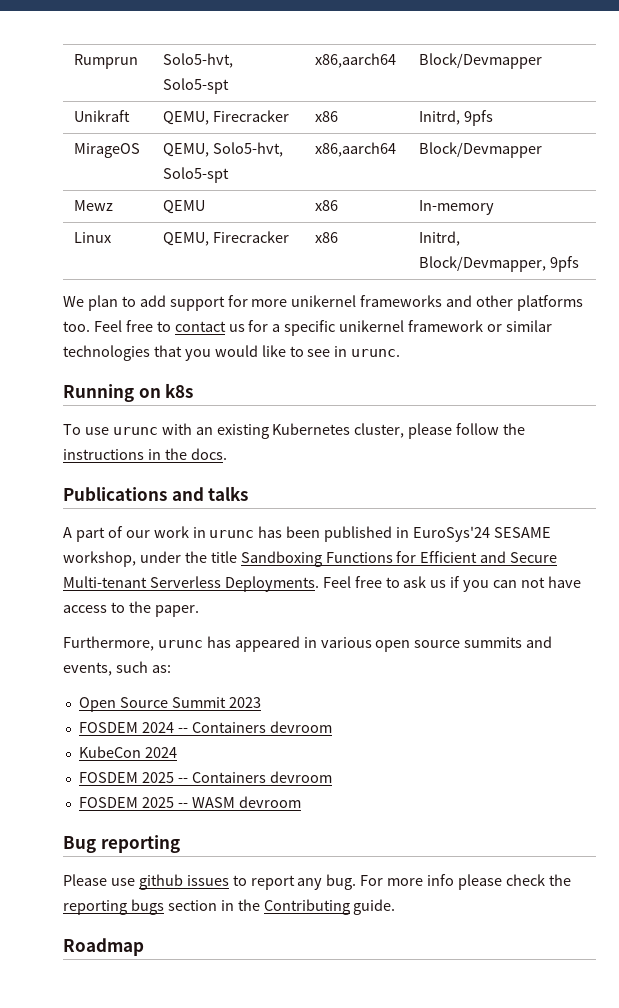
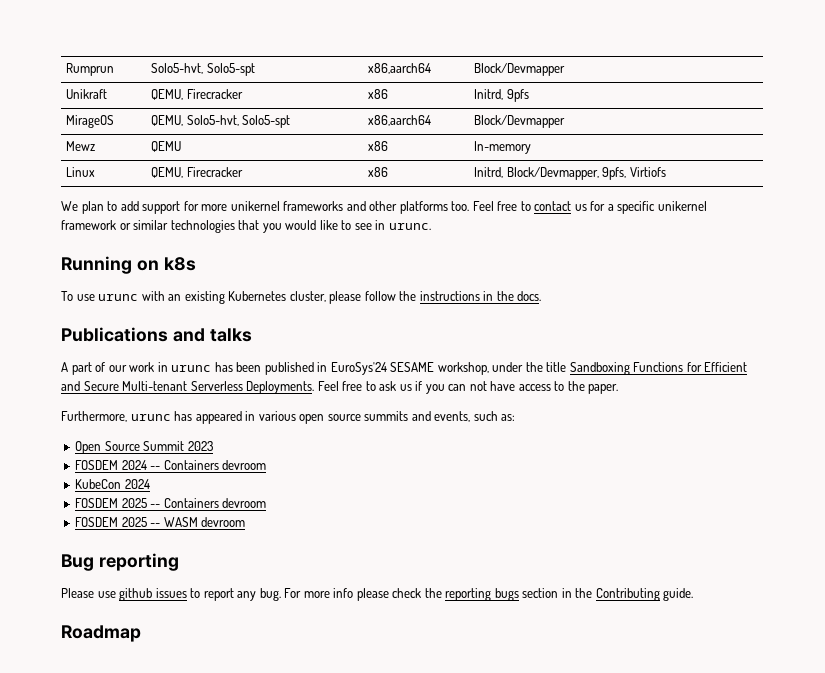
- Linux | QEMU, Firecracker | x86 | Initrd, Block/Devmapper, 9pfs
+ Linux | QEMU, Firecracker | x86 | Initrd, Block/Devmapper, 9pfs, Virtiofs

